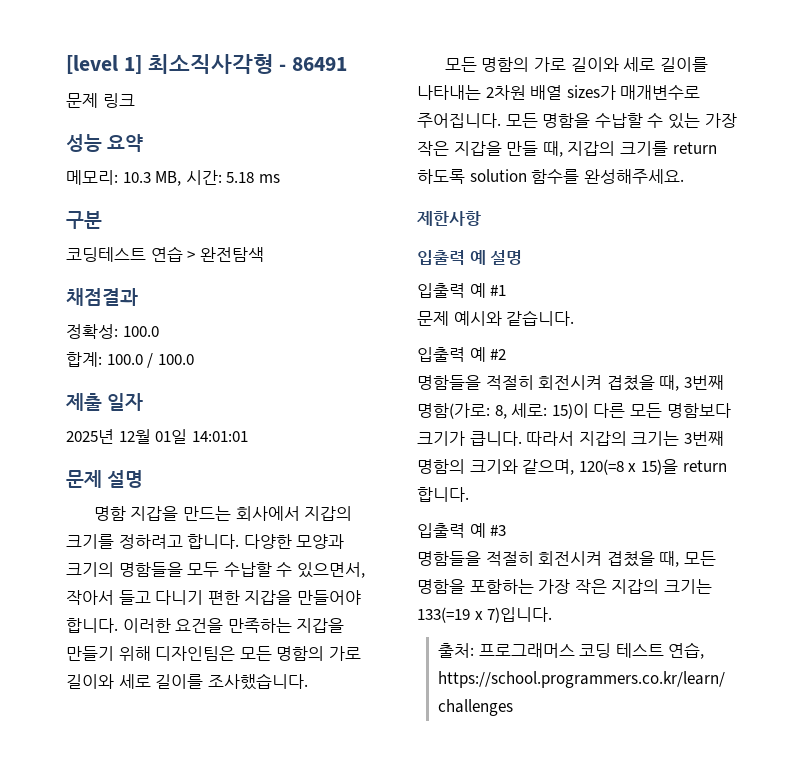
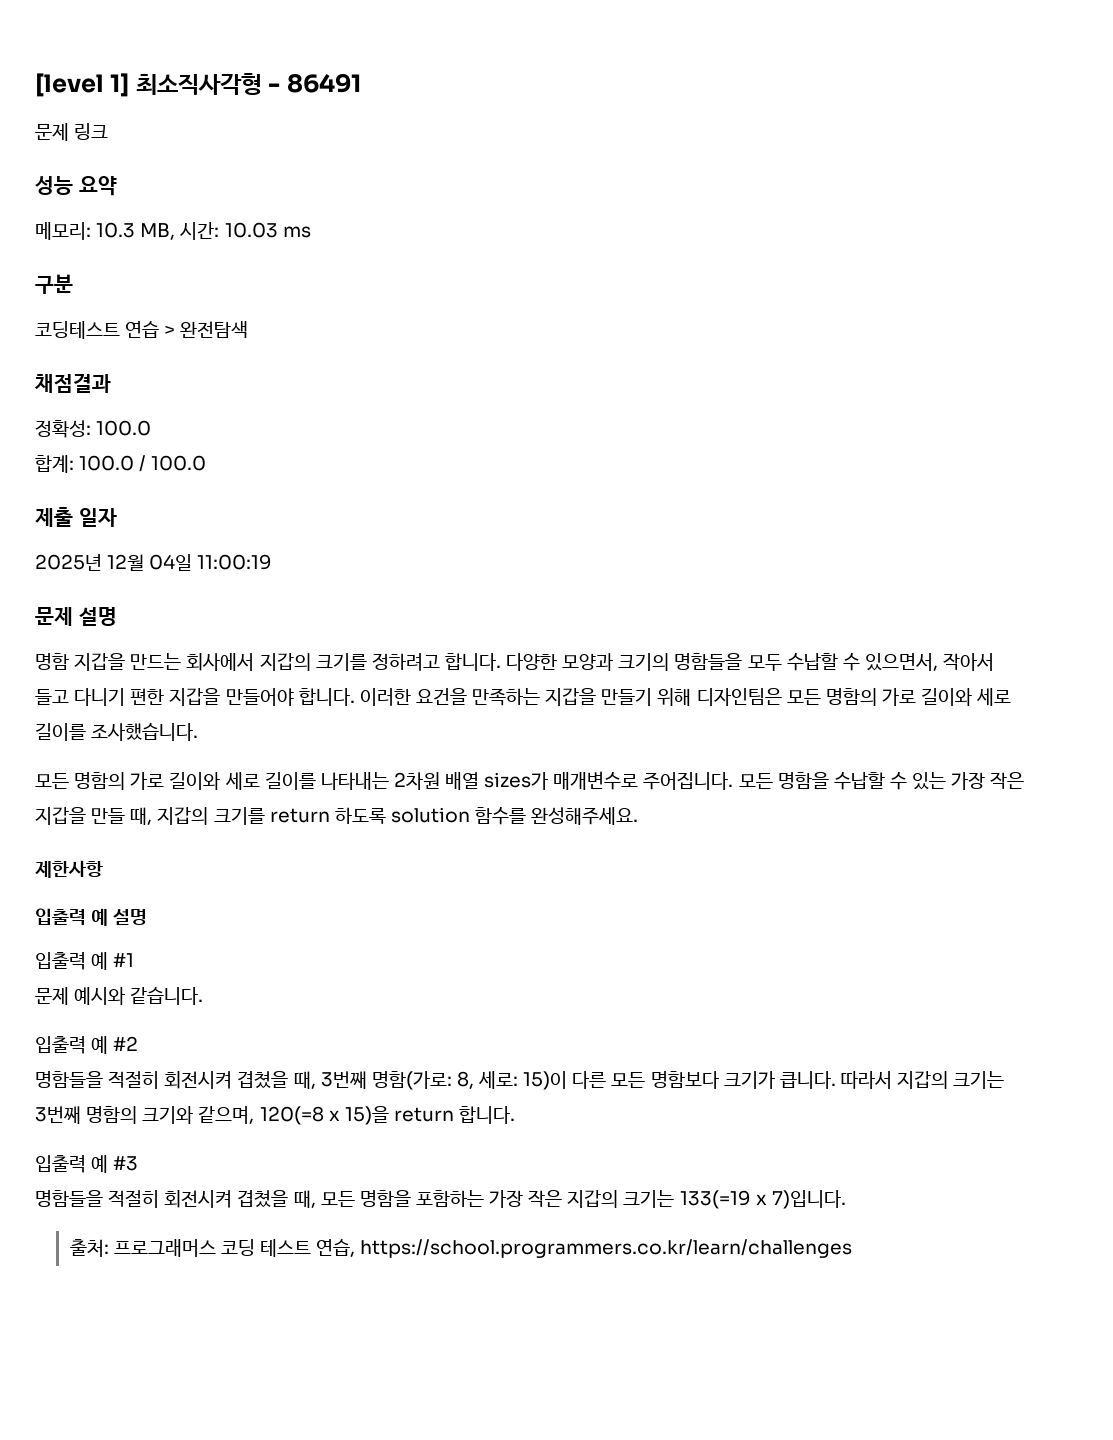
- 메모리: 10.3 MB, 시간: 5.18 ms
+ 메모리: 10.3 MB, 시간: 10.03 ms
- 2025년 12월 01일 14:01:01
+ 2025년 12월 04일 11:00:19

